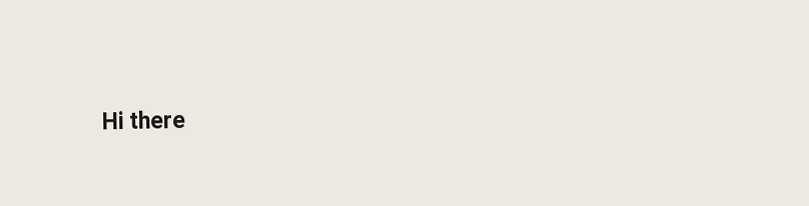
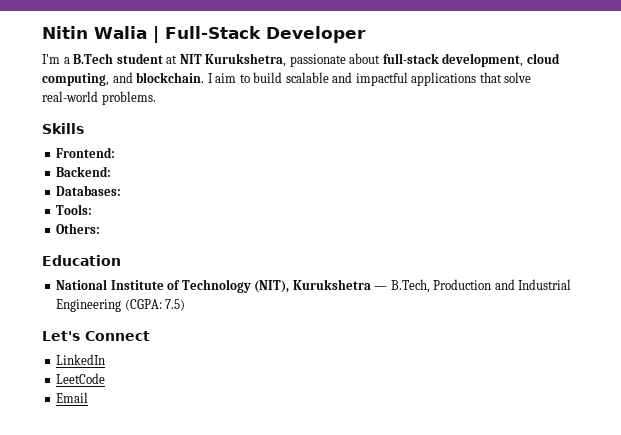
- Hi there
+ Nitin Walia | Full-Stack Developer
+ I'm a B.Tech student at NIT Kurukshetra, passionate about full-stack development, cloud computing, and blockchain. I aim to build scalable and impactful applications that solve real-world problems.
+ Skills
+ Frontend:
+ Backend:
+ Databases:
+ Tools:
+ Others:
+ Education
+ National Institute of Technology (NIT), Kurukshetra — B.Tech, Production and Industrial Engineering (CGPA: 7.5)
+ Let's Connect
+ LinkedIn
+ LeetCode
+ Email

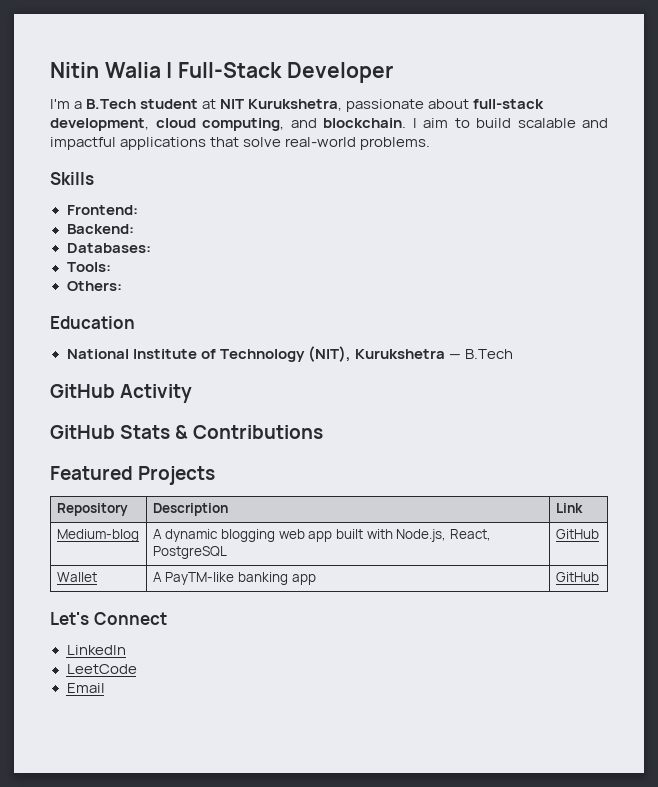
- National Institute of Technology (NIT), Kurukshetra — B.Tech, Production and Industrial Engineering (CGPA: 7.5)
+ National Institute of Technology (NIT), Kurukshetra — B.Tech
+ GitHub Activity
+ GitHub Stats & Contributions
+ Featured Projects
+ Repository | Description | Link
+ Medium-blog | A dynamic blogging web app built with Node.js, React, PostgreSQL | GitHub
+ Wallet | A PayTM-like banking app | GitHub

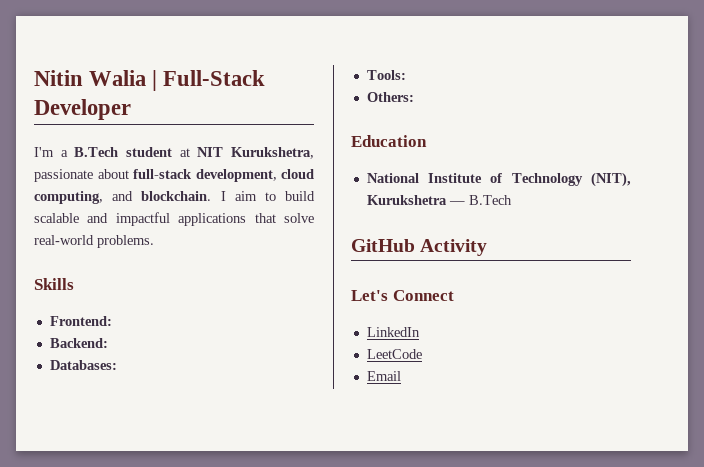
- GitHub Stats & Contributions
- Featured Projects
- Repository | Description | Link
- Medium-blog | A dynamic blogging web app built with Node.js, React, PostgreSQL | GitHub
- Wallet | A PayTM-like banking app | GitHub

